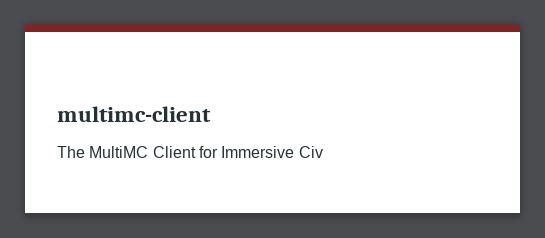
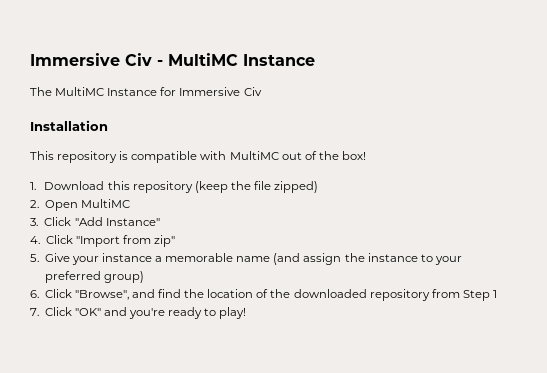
- multimc-client
+ Immersive Civ - MultiMC Instance
- The MultiMC Client for Immersive Civ
+ The MultiMC Instance for Immersive Civ
+ Installation
+ This repository is compatible with MultiMC out of the box!
+ 1. Download this repository (keep the file zipped)
+ 2. Open MultiMC
+ 3. Click "Add Instance"
+ 4. Click "Import from zip"
+ 5. Give your instance a memorable name (and assign the instance to your preferred group)
+ 6. Click "Browse", and find the location of the downloaded repository from Step 1
+ 7. Click "OK" and you're ready to play!

